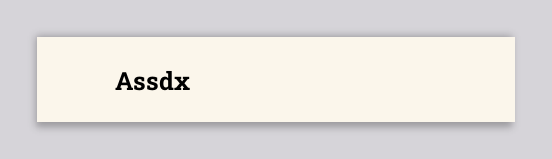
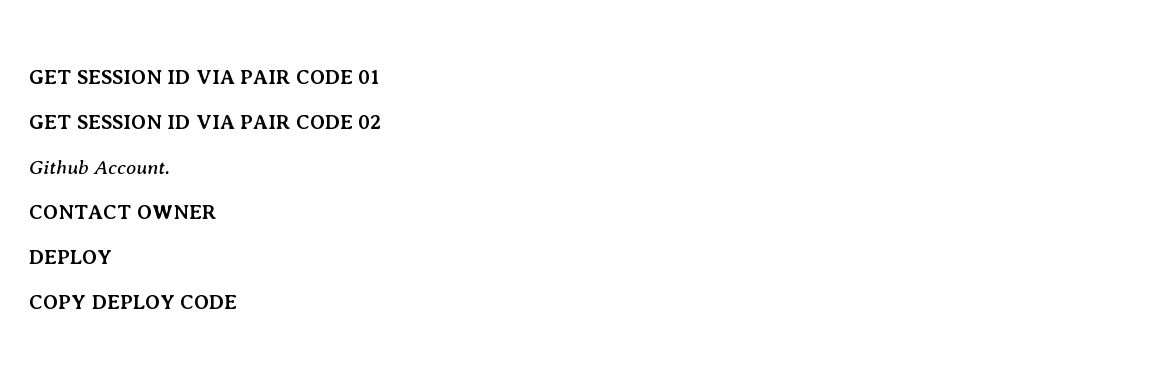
- Assdx
+ GET SESSION ID VIA PAIR CODE 01
+ GET SESSION ID VIA PAIR CODE 02
+ Github Account.
+ CONTACT OWNER
+ DEPLOY
+ COPY DEPLOY CODE

